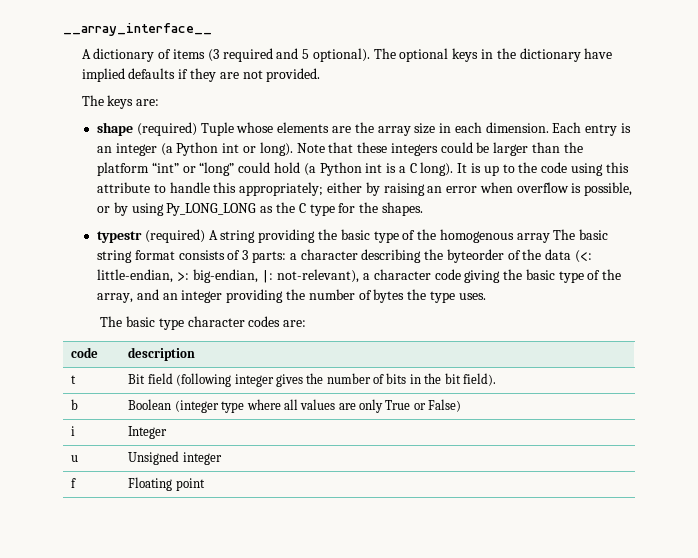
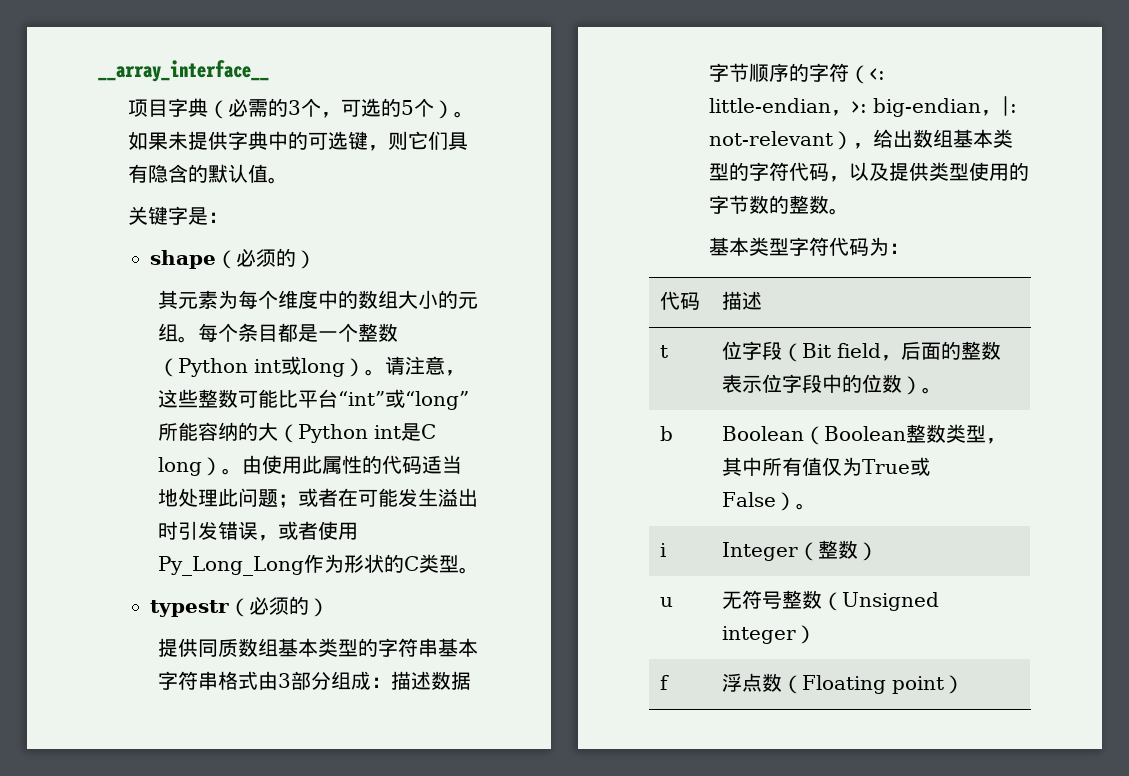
- A dictionary of items (3 required and 5 optional). The optional keys in the dictionary have implied defaults if they are not provided.
- The keys are:
- shape (required) Tuple whose elements are the array size in each dimension. Each entry is an integer (a Python int or long). Note that these integers could be larger than the platform “int” or “long” could hold (a Python int is a C long). It is up to the code using this attribute to handle this appropriately; either by raising an error when overflow is possible, or by using Py_LONG_LONG as the C type for the shapes.
- typestr (required) A string providing the basic type of the homogenous array The basic string format consists of 3 parts: a character describing the byteorder of the data (<: little-endian, >: big-endian, |: not-relevant), a character code giving the basic type of the array, and an integer providing the number of bytes the type uses.
- The basic type character codes are:
- code | description
- t | Bit field (following integer gives the number of bits in the bit field).
- b | Boolean (integer type where all values are only True or False)
+ 项目字典（必需的3个，可选的5个）。如果未提供字典中的可选键，则它们具有隐含的默认值。
+ 关键字是：
+ shape（必须的）
+ 其元素为每个维度中的数组大小的元组。每个条目都是一个整数（Python int或long）。请注意，这些整数可能比平台“int”或“long”所能容纳的大（Python int是C long）。由使用此属性的代码适当地处理此问题；或者在可能发生溢出时引发错误，或者使用Py_Long_Long作为形状的C类型。
+ typestr（必须的）
+ 提供同质数组基本类型的字符串基本字符串格式由3部分组成：描述数据字节顺序的字符（<: little-endian，>: big-endian，|: not-relevant），给出数组基本类型的字符代码，以及提供类型使用的字节数的整数。
+ 基本类型字符代码为：
+ 代码 | 描述
+ t | 位字段（Bit field，后面的整数表示位字段中的位数）。
+ b | Boolean（Boolean整数类型，其中所有值仅为True或False）。
- i | Integer
+ i | Integer（整数）
- u | Unsigned integer
+ u | 无符号整数（Unsigned integer）
- f | Floating point
+ f | 浮点数（Floating point）

